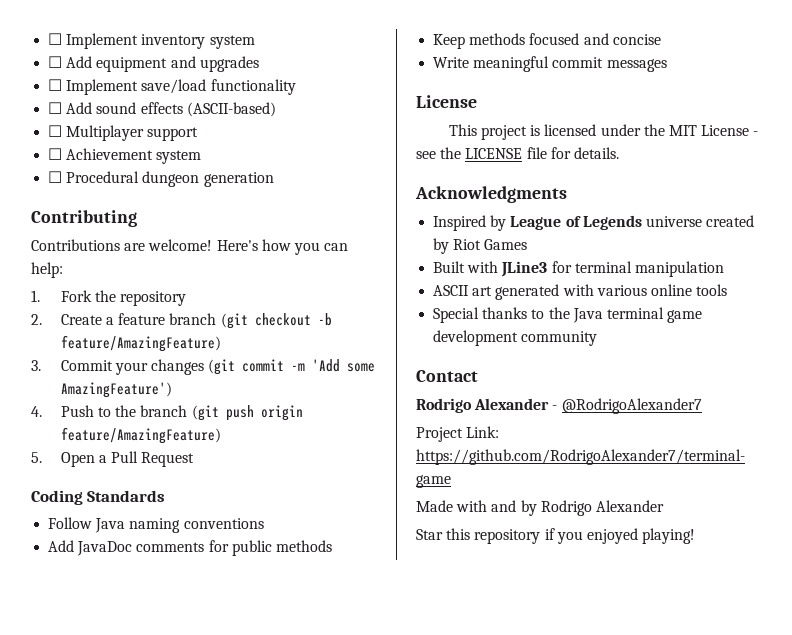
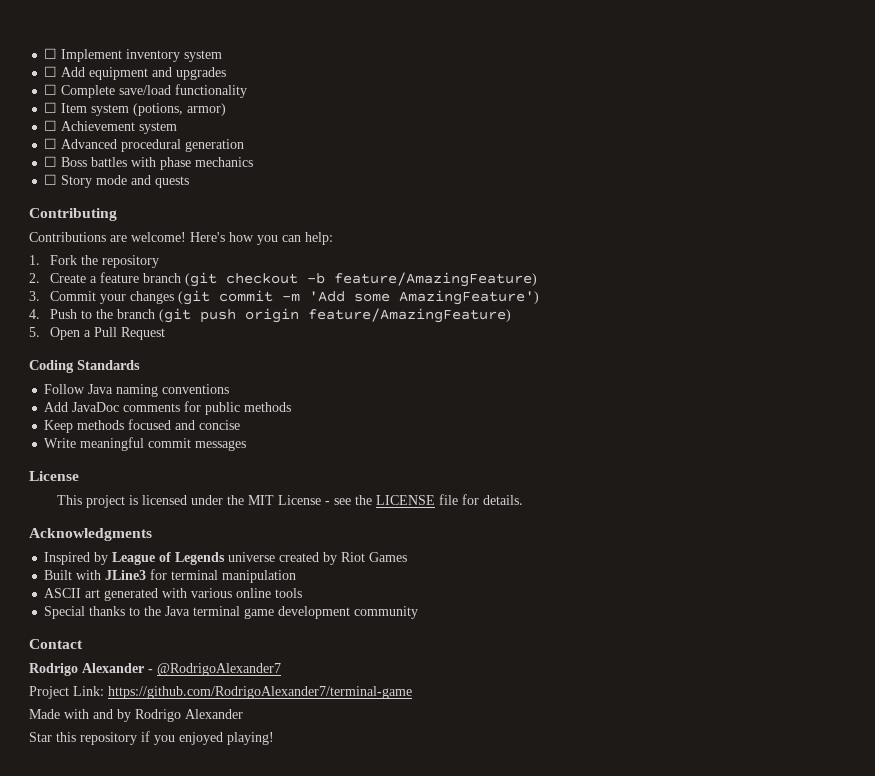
- ☐ Implement save/load functionality
+ ☐ Complete save/load functionality
- ☐ Add sound effects (ASCII-based)
- ☐ Multiplayer support
+ ☐ Item system (potions, armor)
- ☐ Procedural dungeon generation
+ ☐ Advanced procedural generation
+ ☐ Boss battles with phase mechanics
+ ☐ Story mode and quests

